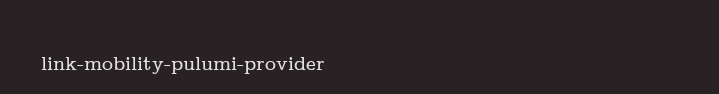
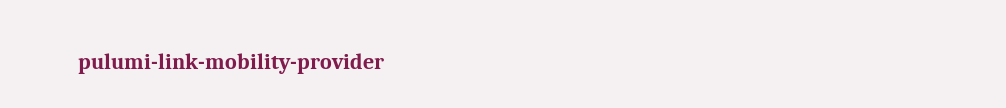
- link-mobility-pulumi-provider
+ pulumi-link-mobility-provider

